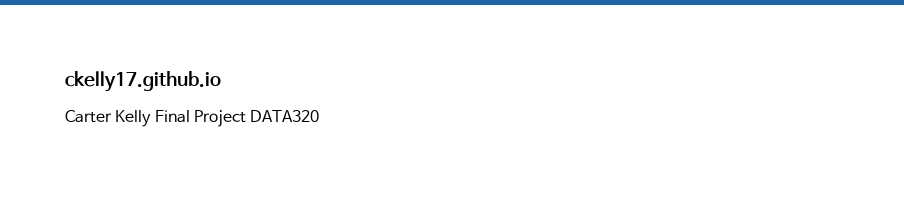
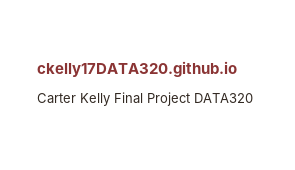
- ckelly17.github.io
+ ckelly17DATA320.github.io

